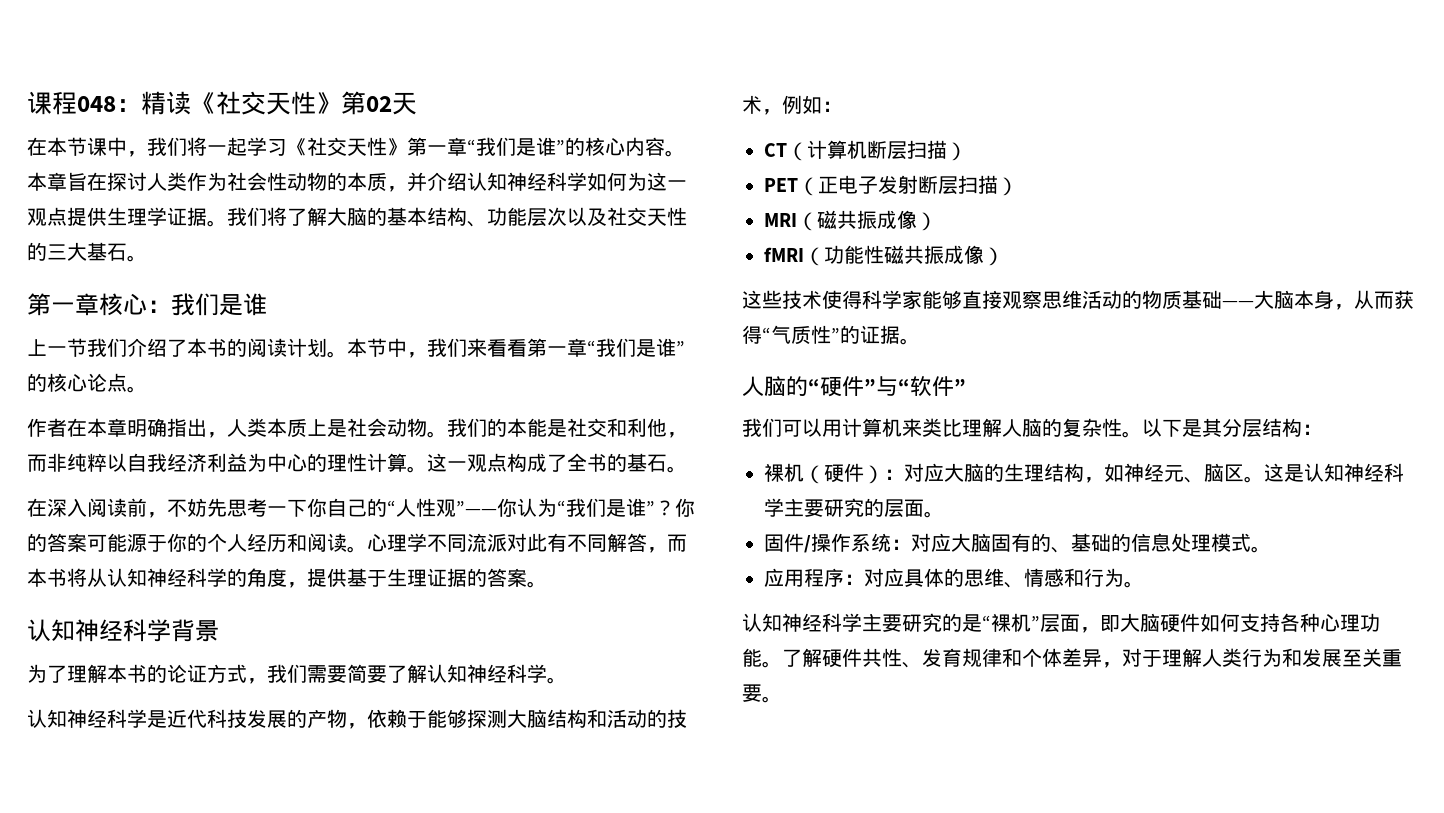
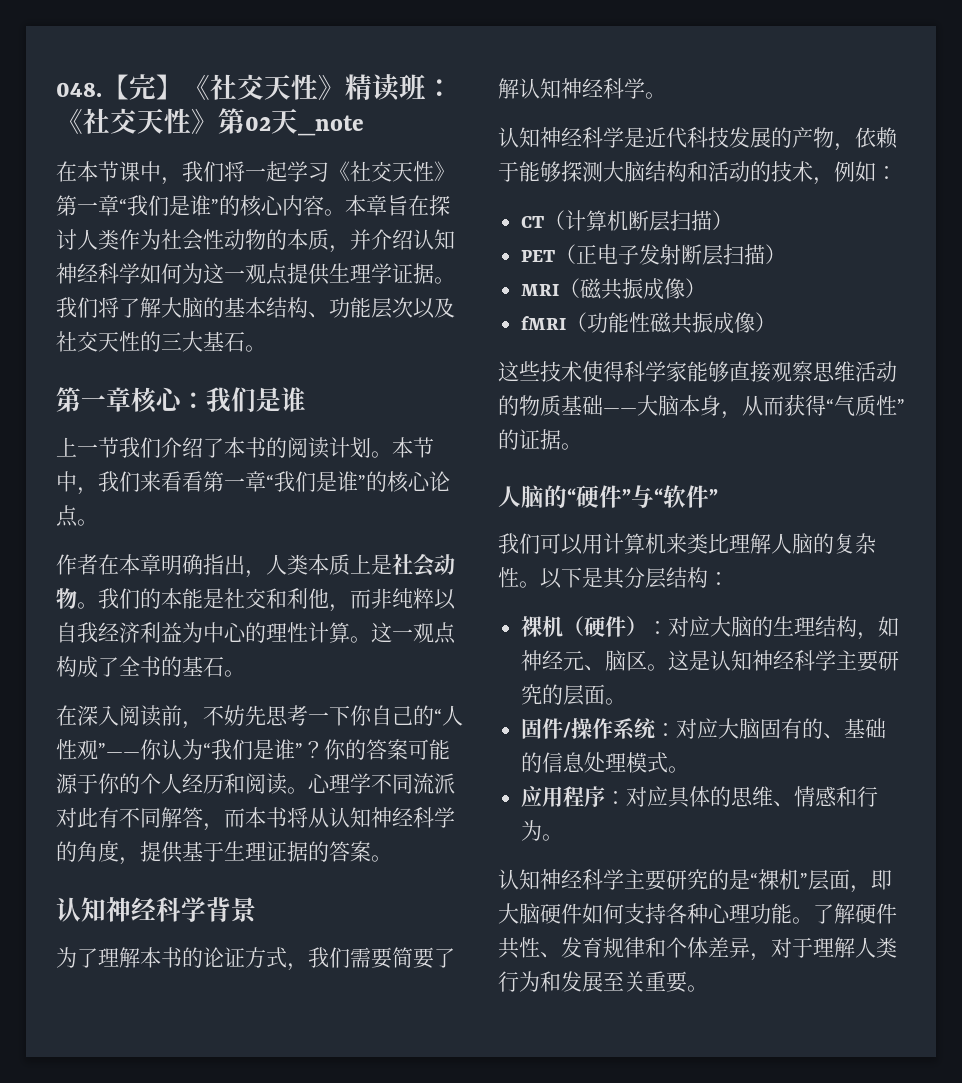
- 课程048：精读《社交天性》第02天
+ 048.【完】《社交天性》精读班：《社交天性》第02天_note

